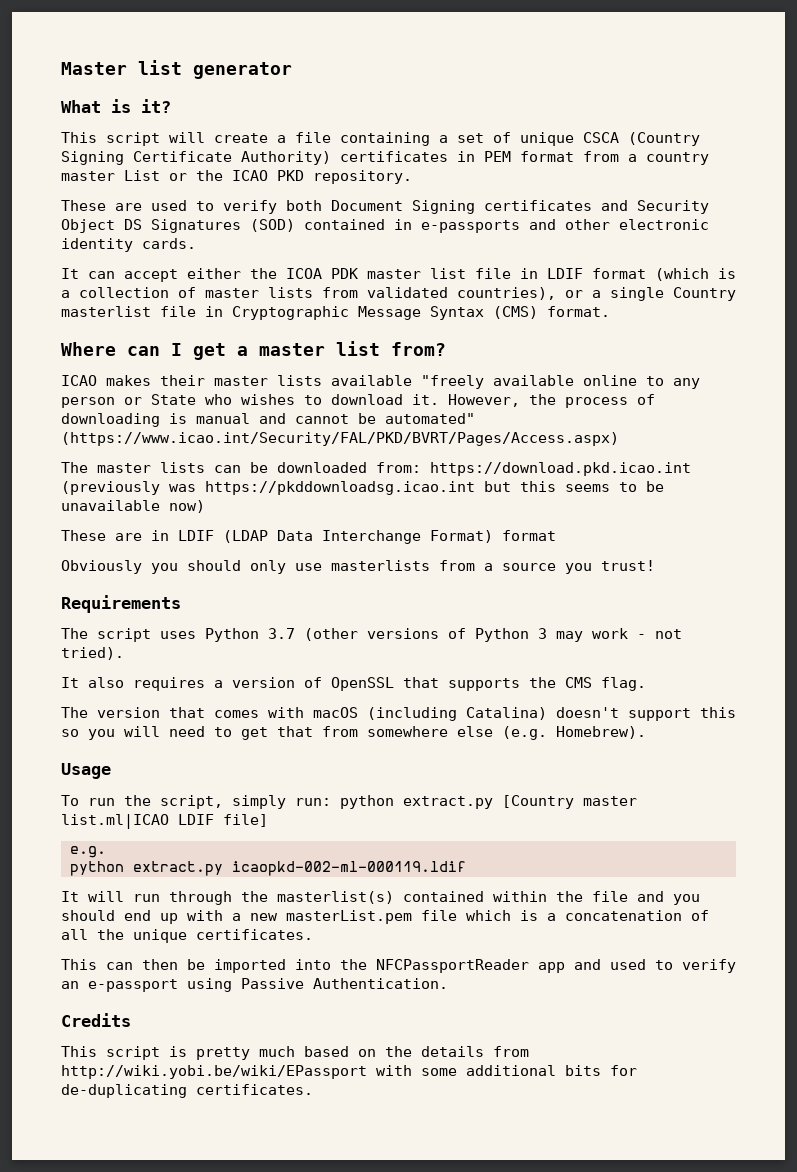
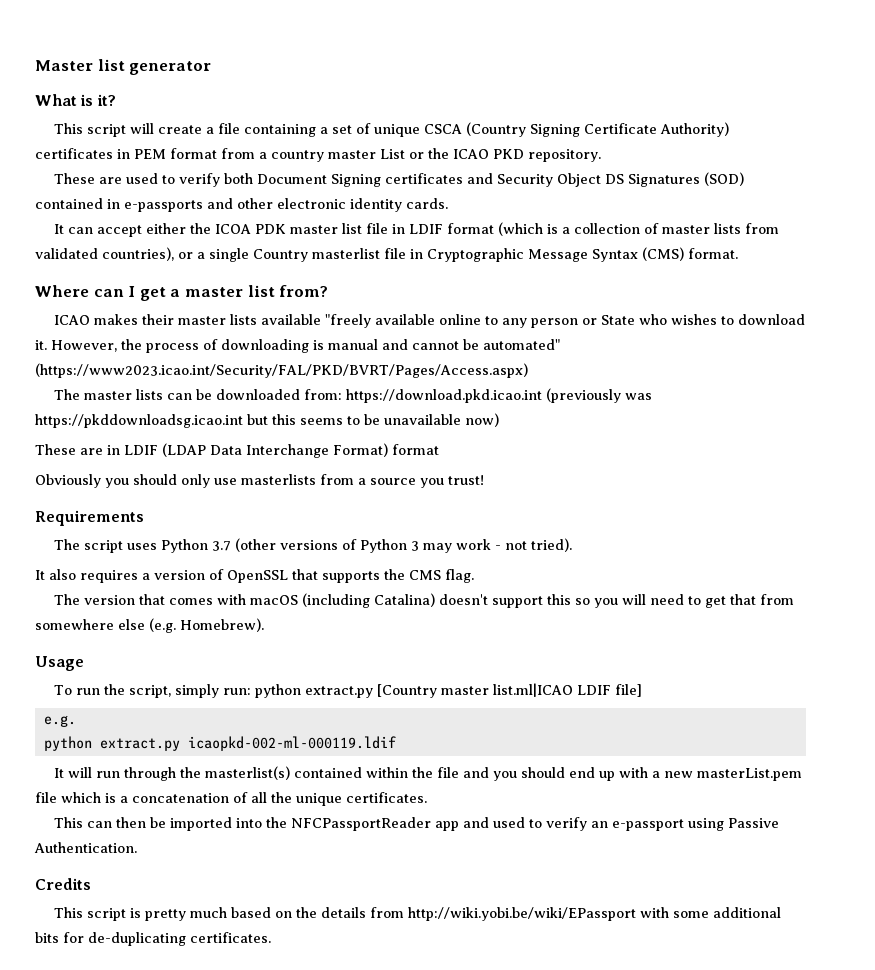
- However, the process of downloading is manual and cannot be automated" (https://www.icao.int/Security/FAL/PKD/BVRT/Pages/Access.aspx)
+ However, the process of downloading is manual and cannot be automated" (https://www2023.icao.int/Security/FAL/PKD/BVRT/Pages/Access.aspx)

